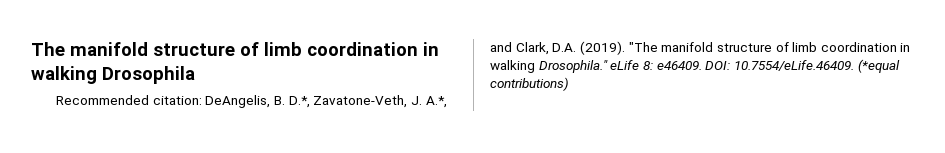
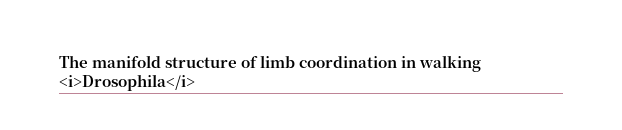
- The manifold structure of limb coordination in walking Drosophila
- Recommended citation: DeAngelis, B. D.*, Zavatone-Veth, J. A.*, and Clark, D.A. (2019). "The manifold structure of limb coordination in walking Drosophila." eLife 8: e46409. DOI: 10.7554/eLife.46409. (*equal contributions)
+ The manifold structure of limb coordination in walking <i>Drosophila</i>

